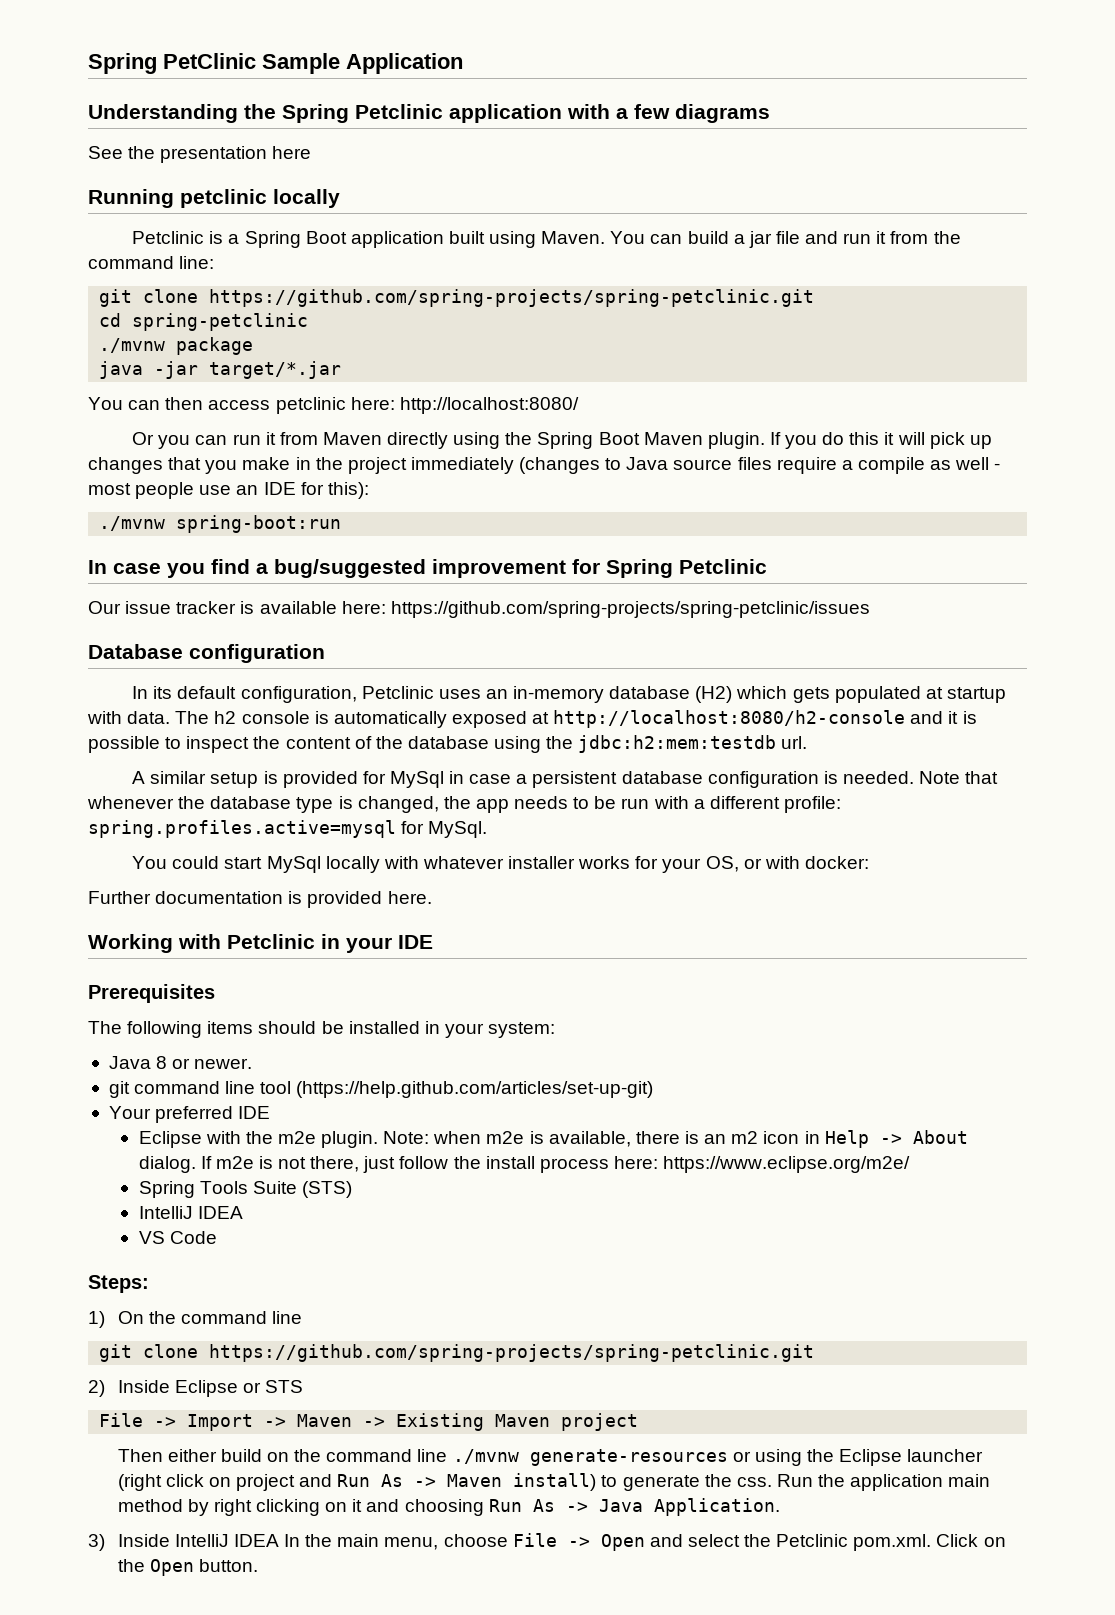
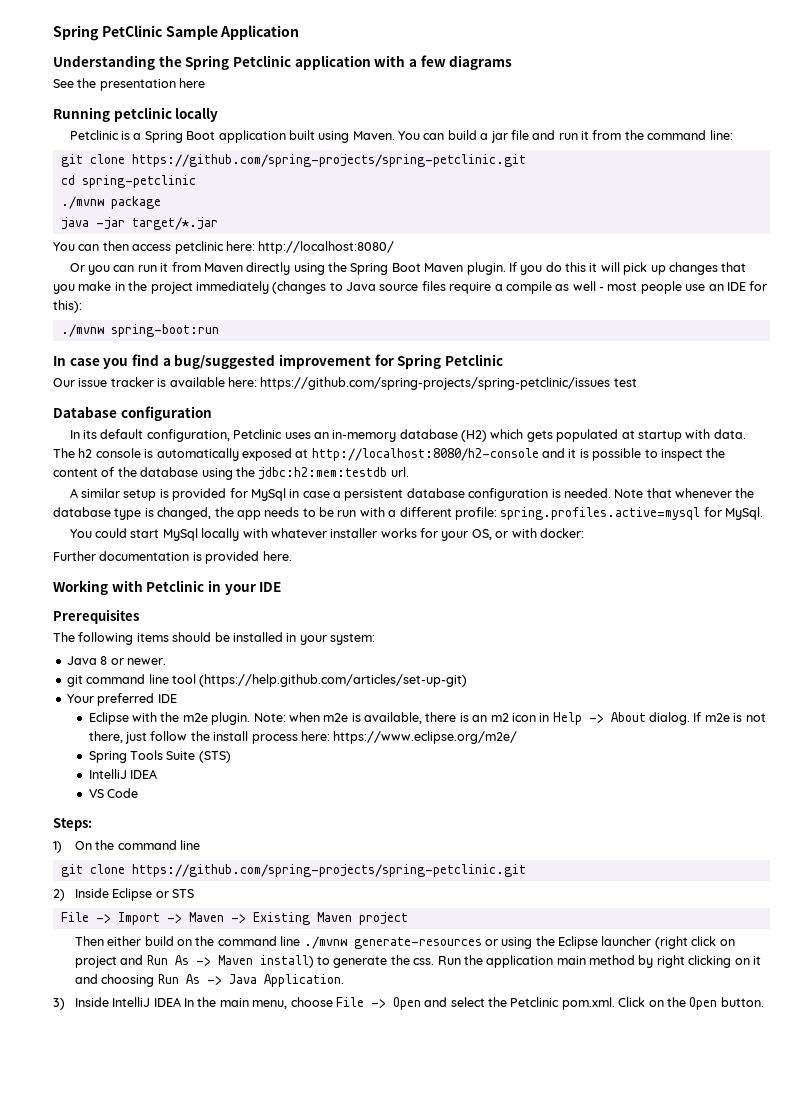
- Our issue tracker is available here: https://github.com/spring-projects/spring-petclinic/issues
+ Our issue tracker is available here: https://github.com/spring-projects/spring-petclinic/issues test

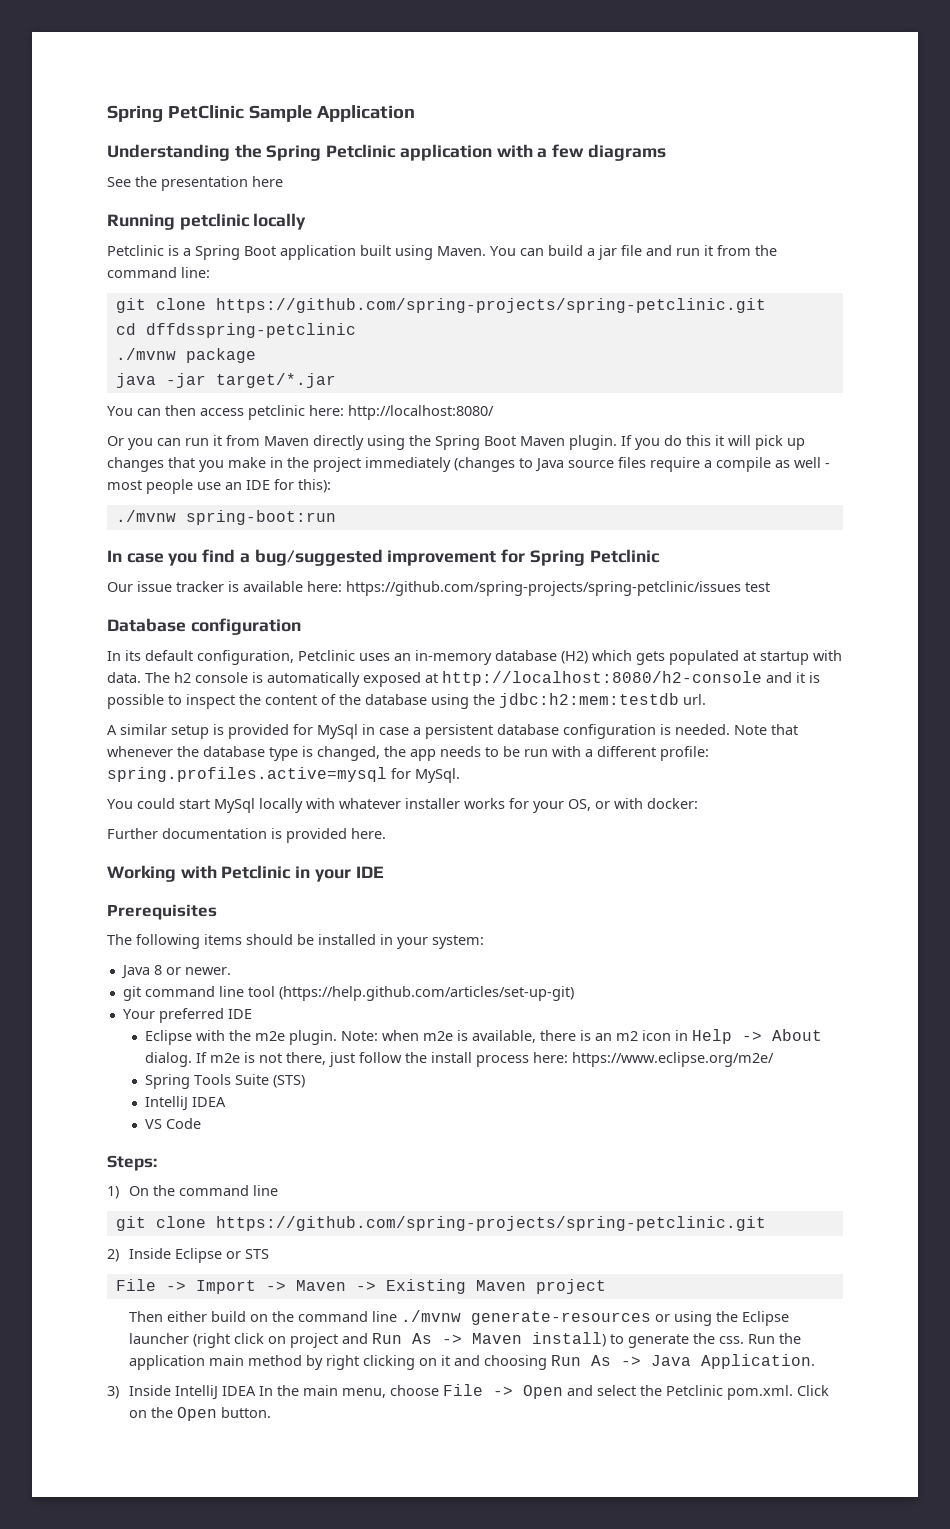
- cd spring-petclinic
+ cd dffdsspring-petclinic

